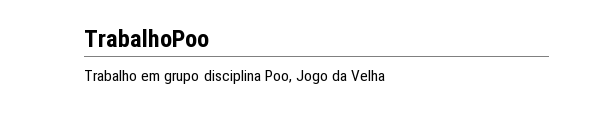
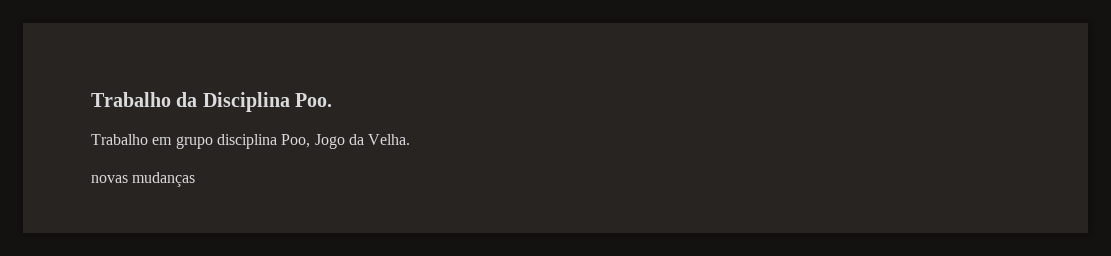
- TrabalhoPoo
+ Trabalho da Disciplina Poo.
- Trabalho em grupo disciplina Poo, Jogo da Velha
+ Trabalho em grupo disciplina Poo, Jogo da Velha.
+ novas mudanças

